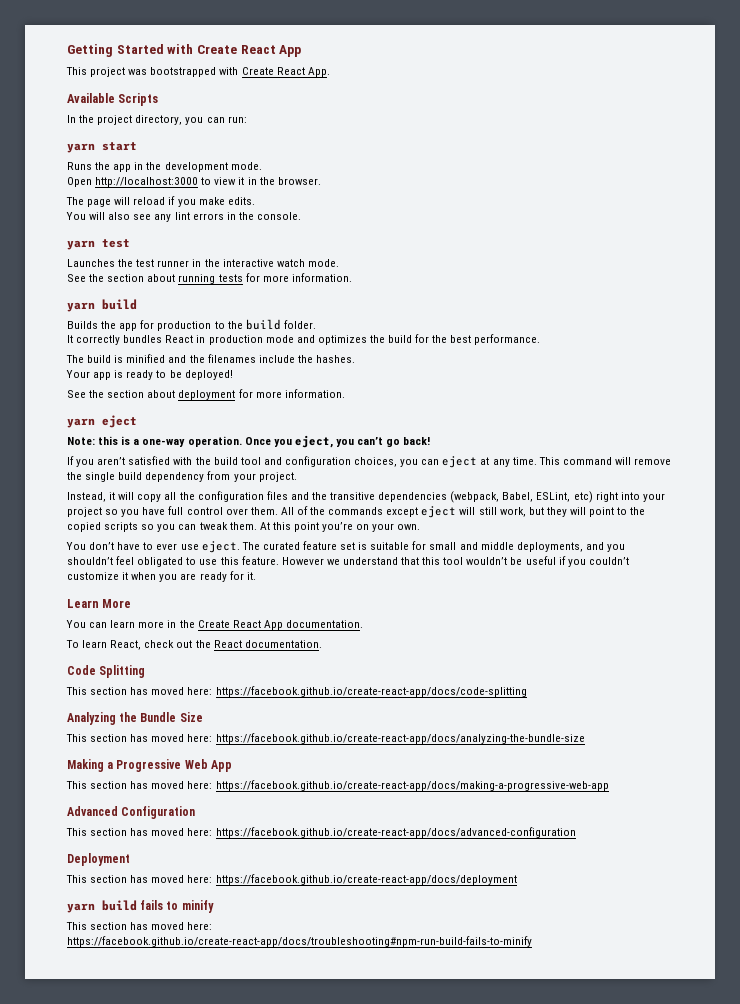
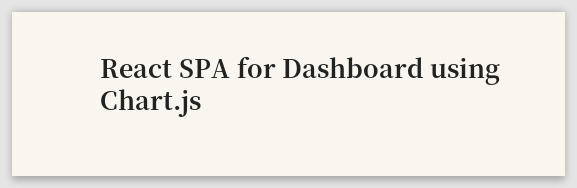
- Getting Started with Create React App
- This project was bootstrapped with Create React App.
- Available Scripts
- In the project directory, you can run:
- yarn start
- Runs the app in the development mode.
- Open http://localhost:3000 to view it in the browser.
- The page will reload if you make edits.
- You will also see any lint errors in the console.
- yarn test
- Launches the test runner in the interactive watch mode.
- See the section about running tests for more information.
- yarn build
- Builds the app for production to the build folder.
- It correctly bundles React in production mode and optimizes the build for the best performance.
- The build is minified and the filenames include the hashes.
- Your app is ready to be deployed!
- See the section about deployment for more information.
- yarn eject
- Note: this is a one-way operation. Once you eject, you can’t go back!
- If you aren’t satisfied with the build tool and configuration choices, you can eject at any time. This command will remove the single build dependency from your project.
- Instead, it will copy all the configuration files and the transitive dependencies (webpack, Babel, ESLint, etc) right into your project so you have full control over them. All of the commands except eject will still work, but they will point to the copied scripts so you can tweak them. At this point you’re on your own.
- You don’t have to ever use eject. The curated feature set is suitable for small and middle deployments, and you shouldn’t feel obligated to use this feature. However we understand that this tool wouldn’t be useful if you couldn’t customize it when you are ready for it.
- Learn More
- You can learn more in the Create React App documentation.
- To learn React, check out the React documentation.
- Code Splitting
- This section has moved here: https://facebook.github.io/create-react-app/docs/code-splitting
- Analyzing the Bundle Size
- This section has moved here: https://facebook.github.io/create-react-app/docs/analyzing-the-bundle-size
- Making a Progressive Web App
- This section has moved here: https://facebook.github.io/create-react-app/docs/making-a-progressive-web-app
- Advanced Configuration
- This section has moved here: https://facebook.github.io/create-react-app/docs/advanced-configuration
- Deployment
- This section has moved here: https://facebook.github.io/create-react-app/docs/deployment
- yarn build fails to minify
- This section has moved here: https://facebook.github.io/create-react-app/docs/troubleshooting#npm-run-build-fails-to-minify
+ React SPA for Dashboard using Chart.js

